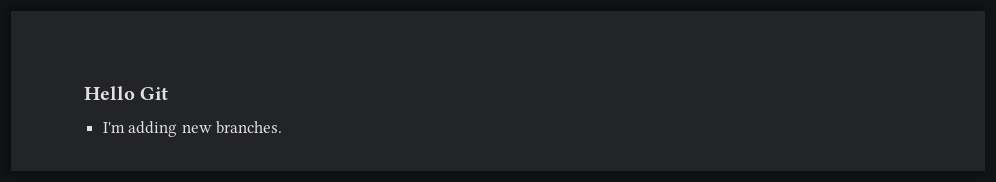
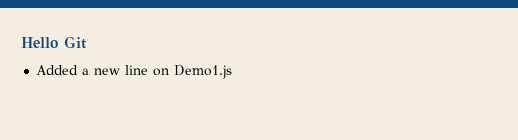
- I'm adding new branches.
+ Added a new line on Demo1.js

